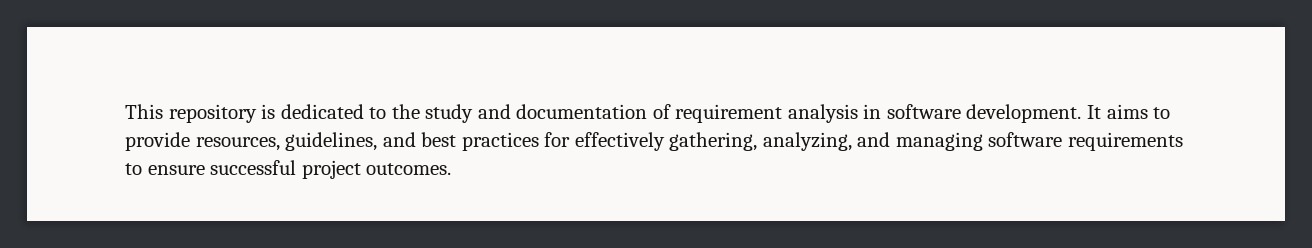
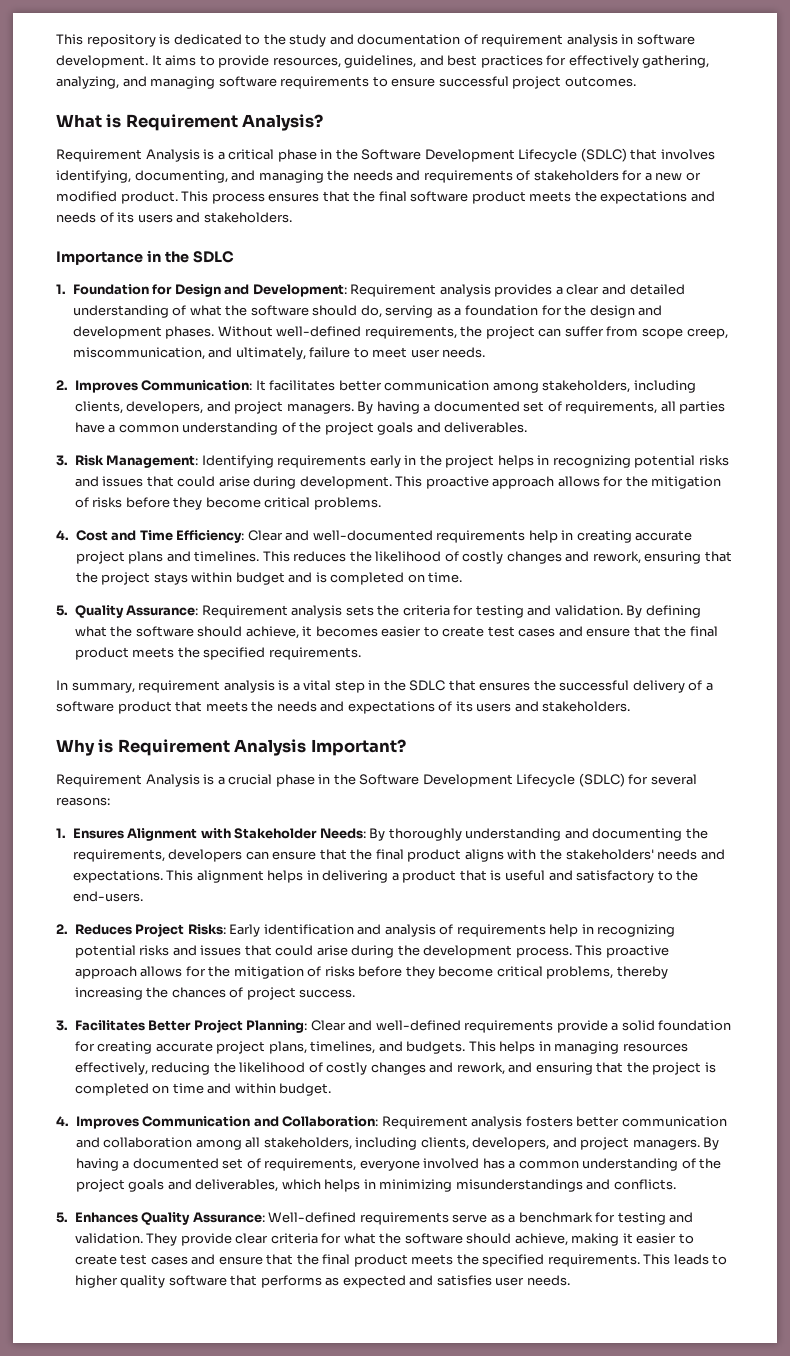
+ What is Requirement Analysis?
+ Requirement Analysis is a critical phase in the Software Development Lifecycle (SDLC) that involves identifying, documenting, and managing the needs and requirements of stakeholders for a new or modified product. This process ensures that the final software product meets the expectations and needs of its users and stakeholders.
+ Importance in the SDLC
+ 1. Foundation for Design and Development: Requirement analysis provides a clear and detailed understanding of what the software should do, serving as a foundation for the design and development phases. Without well-defined requirements, the project can suffer from scope creep, miscommunication, and ultimately, failure to meet user needs.
+ 2. Improves Communication: It facilitates better communication among stakeholders, including clients, developers, and project managers. By having a documented set of requirements, all parties have a common understanding of the project goals and deliverables.
+ 3. Risk Management: Identifying requirements early in the project helps in recognizing potential risks and issues that could arise during development. This proactive approach allows for the mitigation of risks before they become critical problems.
+ 4. Cost and Time Efficiency: Clear and well-documented requirements help in creating accurate project plans and timelines. This reduces the likelihood of costly changes and rework, ensuring that the project stays within budget and is completed on time.
+ 5. Quality Assurance: Requirement analysis sets the criteria for testing and validation. By defining what the software should achieve, it becomes easier to create test cases and ensure that the final product meets the specified requirements.
+ In summary, requirement analysis is a vital step in the SDLC that ensures the successful delivery of a software product that meets the needs and expectations of its users and stakeholders.
+ Why is Requirement Analysis Important?
+ Requirement Analysis is a crucial phase in the Software Development Lifecycle (SDLC) for several reasons:
+ 1. Ensures Alignment with Stakeholder Needs: By thoroughly understanding and documenting the requirements, developers can ensure that the final product aligns with the stakeholders' needs and expectations. This alignment helps in delivering a product that is useful and satisfactory to the end-users.
+ 2. Reduces Project Risks: Early identification and analysis of requirements help in recognizing potential risks and issues that could arise during the development process. This proactive approach allows for the mitigation of risks before they become critical problems, thereby increasing the chances of project success.
+ 3. Facilitates Better Project Planning: Clear and well-defined requirements provide a solid foundation for creating accurate project plans, timelines, and budgets. This helps in managing resources effectively, reducing the likelihood of costly changes and rework, and ensuring that the project is completed on time and within budget.
+ 4. Improves Communication and Collaboration: Requirement analysis fosters better communication and collaboration among all stakeholders, including clients, developers, and project managers. By having a documented set of requirements, everyone involved has a common understanding of the project goals and deliverables, which helps in minimizing misunderstandings and conflicts.
+ 5. Enhances Quality Assurance: Well-defined requirements serve as a benchmark for testing and validation. They provide clear criteria for what the software should achieve, making it easier to create test cases and ensure that the final product meets the specified requirements. This leads to higher quality software that performs as expected and satisfies user needs.

